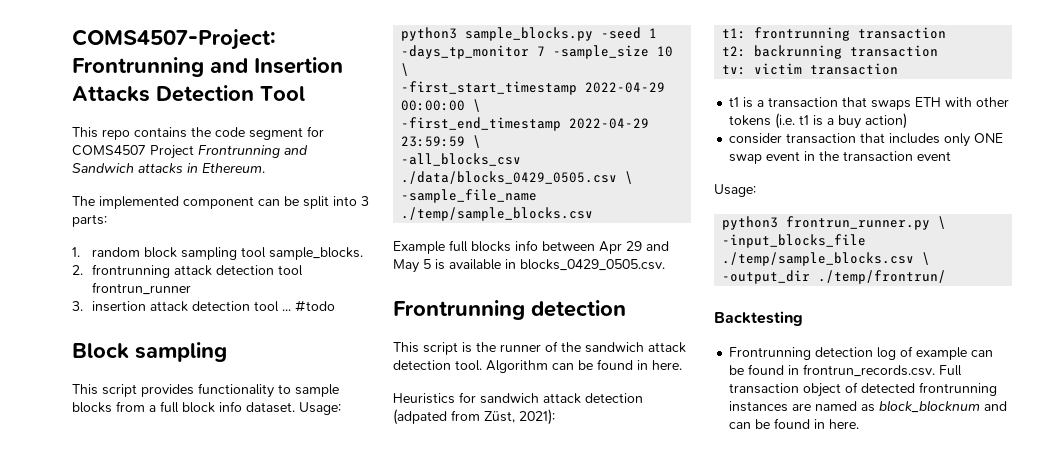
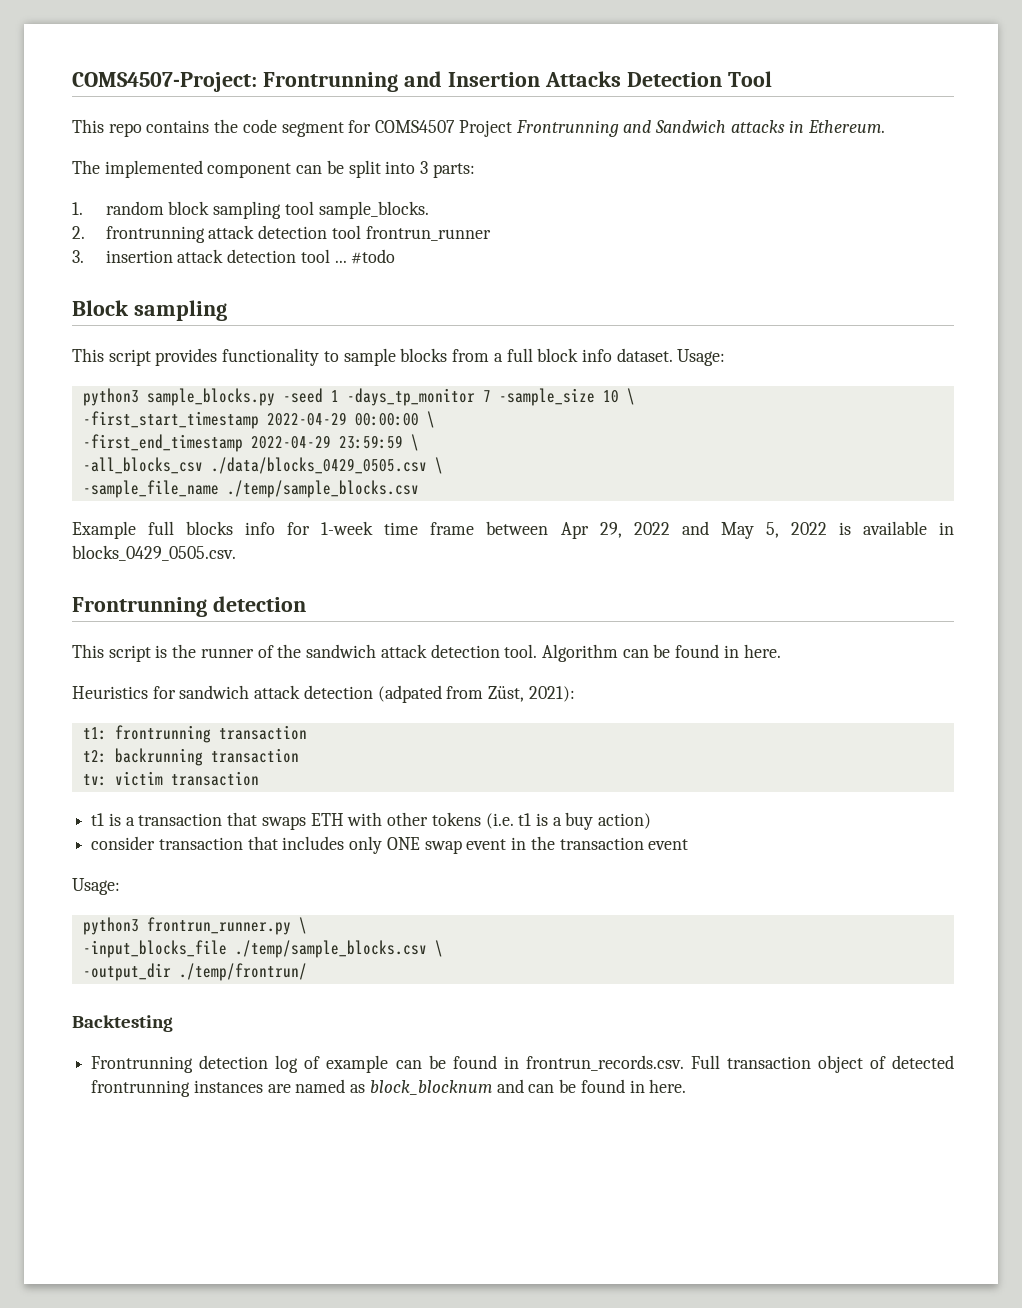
- Example full blocks info between Apr 29 and May 5 is available in blocks_0429_0505.csv.
+ Example full blocks info for 1-week time frame between Apr 29, 2022 and May 5, 2022 is available in blocks_0429_0505.csv.

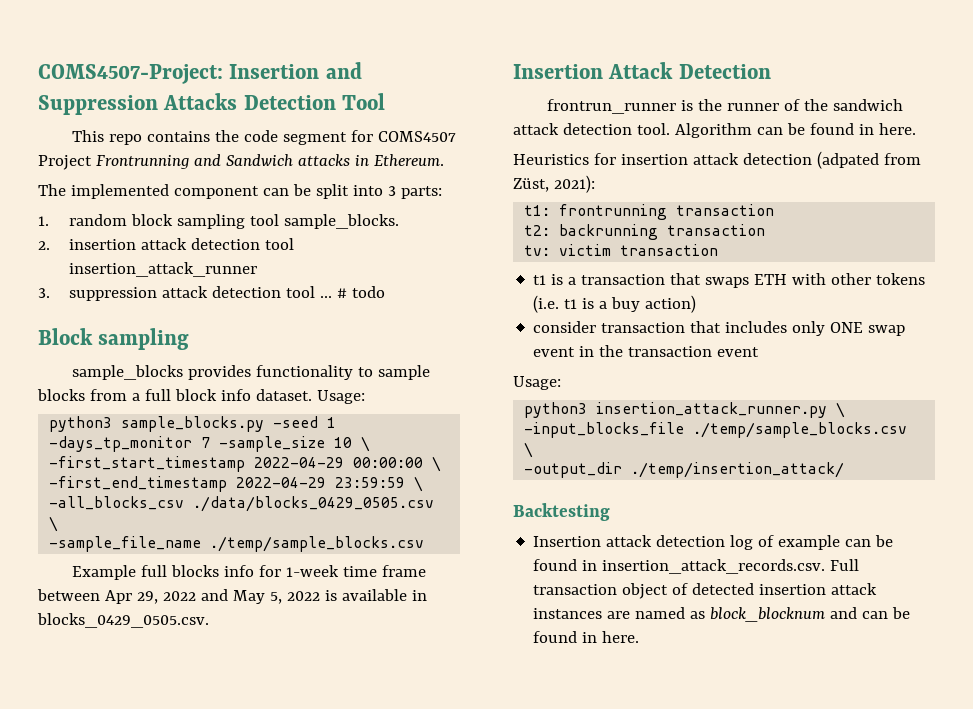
- COMS4507-Project: Frontrunning and Insertion Attacks Detection Tool
+ COMS4507-Project: Insertion and Suppression Attacks Detection Tool
- 2. frontrunning attack detection tool frontrun_runner
- 3. insertion attack detection tool ... #todo
+ 2. insertion attack detection tool insertion_attack_runner
+ 3. suppression attack detection tool ... # todo
- This script provides functionality to sample blocks from a full block info dataset.
+ sample_blocks provides functionality to sample blocks from a full block info dataset.
  Example full blocks info for 1-week time frame between Apr 29, 2022 and May 5, 2022 is available in blocks_0429_0505.csv.
- Frontrunning detection
- This script is the runner of the sandwich attack detection tool.
+ Insertion Attack Detection
+ frontrun_runner is the runner of the sandwich attack detection tool.
- Heuristics for sandwich attack detection (adpated from Züst, 2021):
+ Heuristics for insertion attack detection (adpated from Züst, 2021):
- python3 frontrun_runner.py \
+ python3 insertion_attack_runner.py \
- -output_dir ./temp/frontrun/
+ -output_dir ./temp/insertion_attack/
- Frontrunning detection log of example can be found in frontrun_records.csv. Full transaction object of detected frontrunning instances are named as block_blocknum and can be found in here.
+ Insertion attack detection log of example can be found in insertion_attack_records.csv. Full transaction object of detected insertion attack instances are named as block_blocknum and can be found in here.

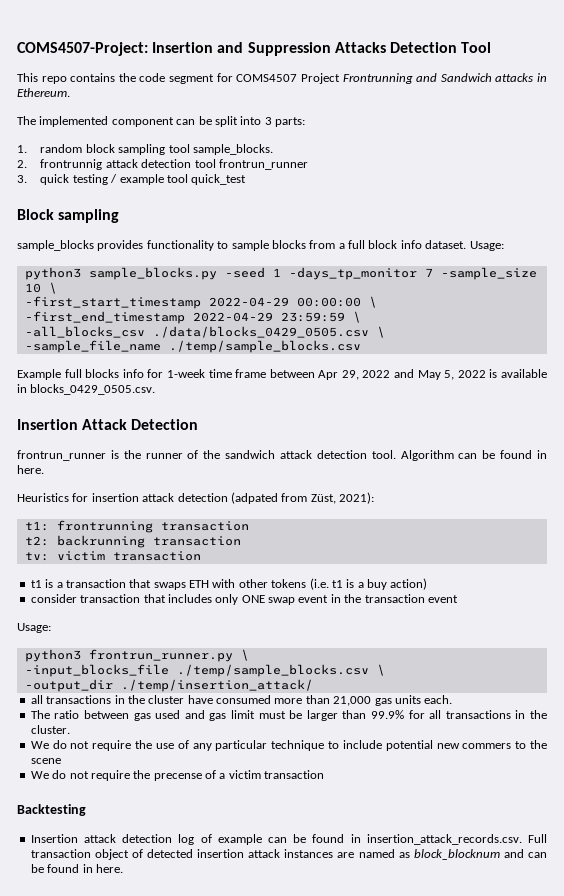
- 2. insertion attack detection tool insertion_attack_runner
+ 2. frontrunnig attack detection tool frontrun_runner
- 3. suppression attack detection tool ... # todo
+ 3. quick testing / example tool quick_test
- python3 insertion_attack_runner.py \
+ python3 frontrun_runner.py \
+ all transactions in the cluster have consumed more than 21,000 gas units each.
+ The ratio between gas used and gas limit must be larger than 99.9% for all transactions in the cluster.
+ We do not require the use of any particular technique to include potential new commers to the scene
+ We do not require the precense of a victim transaction

